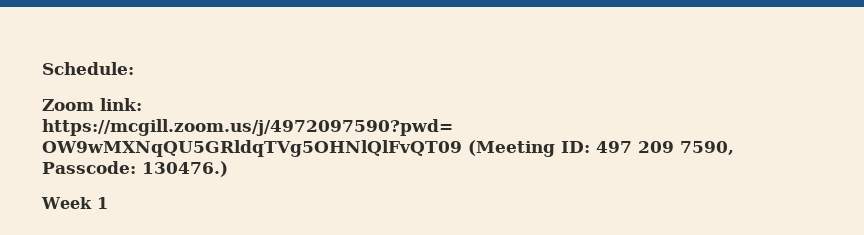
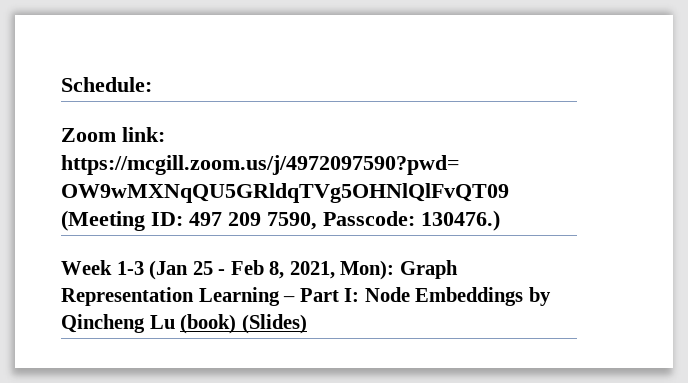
- Week 1
+ Week 1-3 (Jan 25 - Feb 8, 2021, Mon): Graph Representation Learning – Part I: Node Embeddings by Qincheng Lu (book) (Slides)

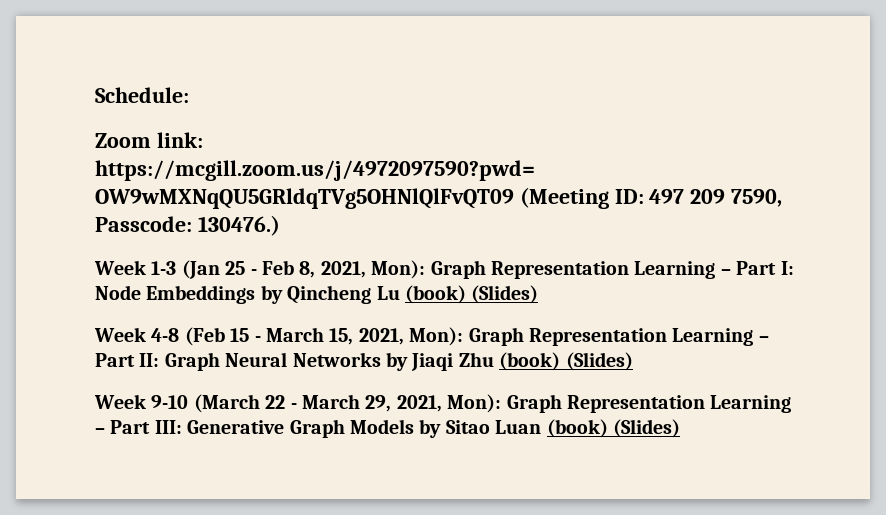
+ Week 4-8 (Feb 15 - March 15, 2021, Mon): Graph Representation Learning – Part II: Graph Neural Networks by Jiaqi Zhu (book) (Slides)
+ Week 9-10 (March 22 - March 29, 2021, Mon): Graph Representation Learning – Part III: Generative Graph Models by Sitao Luan (book) (Slides)

